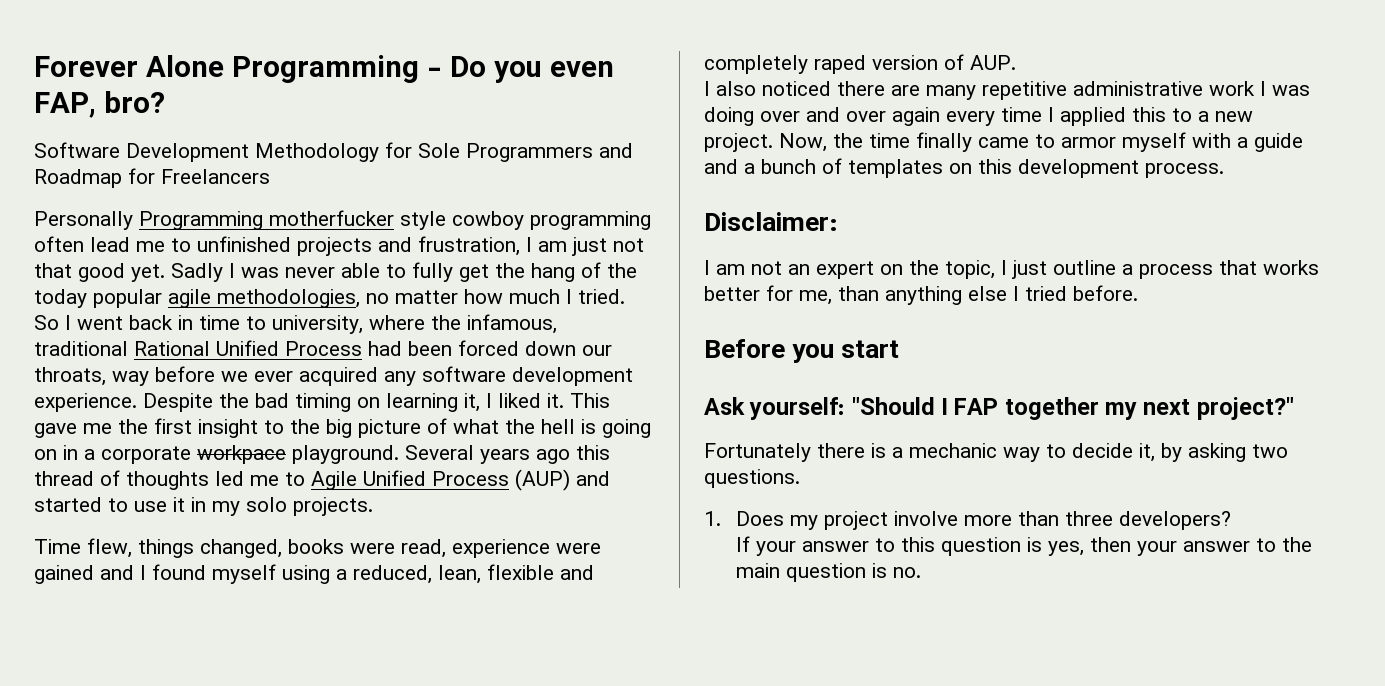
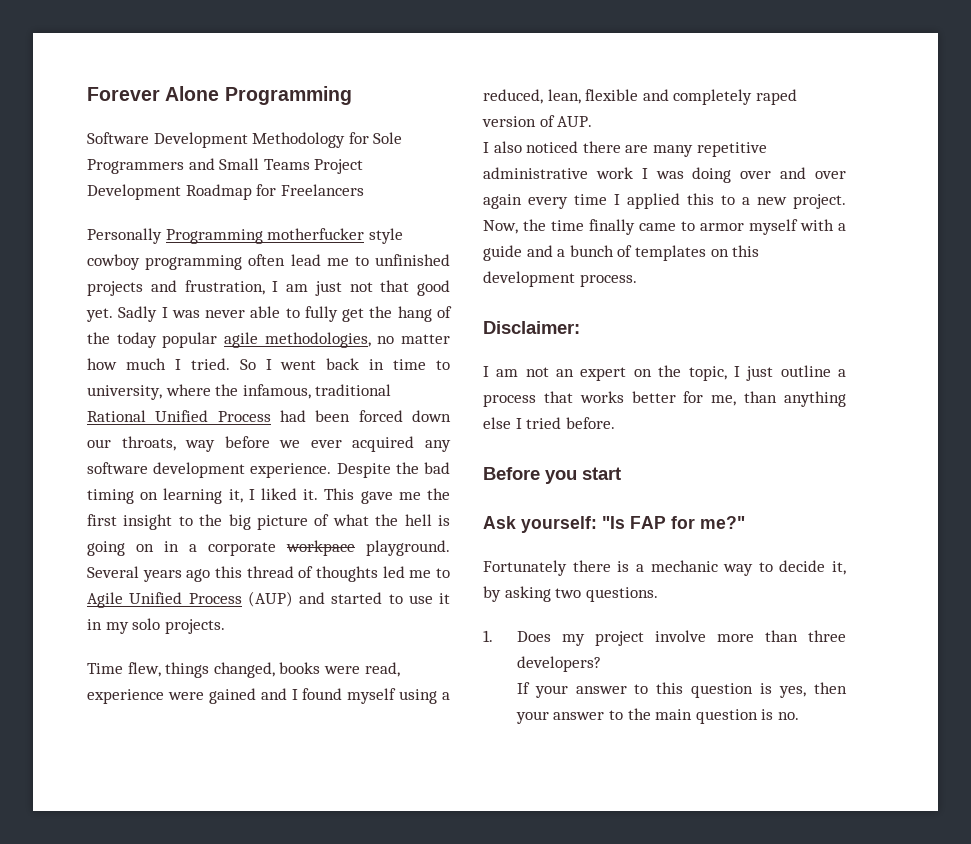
- Forever Alone Programming - Do you even FAP, bro?
+ Forever Alone Programming
- Software Development Methodology for Sole Programmers and Roadmap for Freelancers
+ Software Development Methodology for Sole Programmers and Small Teams Project Development Roadmap for Freelancers
- Ask yourself: "Should I FAP together my next project?"
+ Ask yourself: "Is FAP for me?"

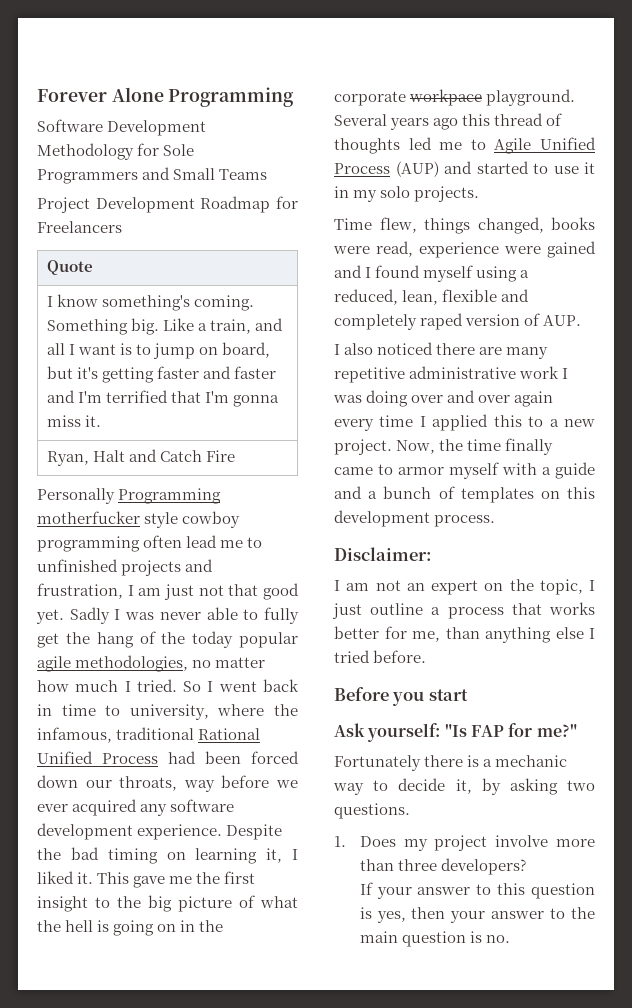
- Software Development Methodology for Sole Programmers and Small Teams Project Development Roadmap for Freelancers
+ Software Development Methodology for Sole Programmers and Small Teams
+ Project Development Roadmap for Freelancers
+ Quote
+ I know something's coming. Something big. Like a train, and all I want is to jump on board, but it's getting faster and faster and I'm terrified that I'm gonna miss it.
+ Ryan, Halt and Catch Fire
- This gave me the first insight to the big picture of what the hell is going on in a corporate workpace playground.
+ This gave me the first insight to the big picture of what the hell is going on in the corporate workpace playground.

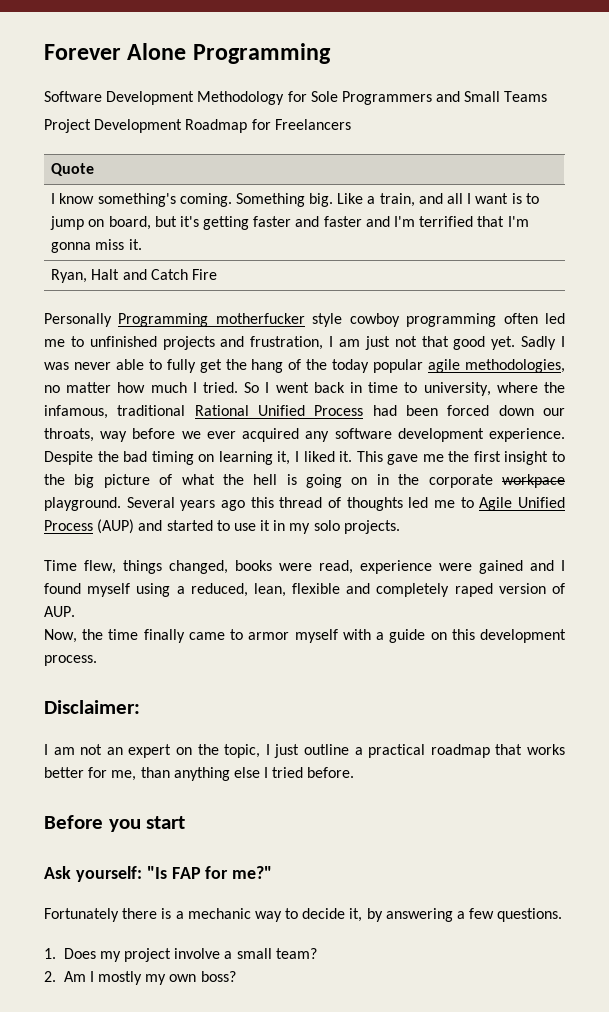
- Personally Programming motherfucker style cowboy programming often lead me to unfinished projects and frustration, I am just not that good yet.
+ Personally Programming motherfucker style cowboy programming often led me to unfinished projects and frustration, I am just not that good yet.
- I also noticed there are many repetitive administrative work I was doing over and over again every time I applied this to a new project. Now, the time finally came to armor myself with a guide and a bunch of templates on this development process.
+ Now, the time finally came to armor myself with a guide on this development process.
- I am not an expert on the topic, I just outline a process that works better for me, than anything else I tried before.
+ I am not an expert on the topic, I just outline a practical roadmap that works better for me, than anything else I tried before.
- Fortunately there is a mechanic way to decide it, by asking two questions.
+ Fortunately there is a mechanic way to decide it, by answering a few questions.
- 1. Does my project involve more than three developers?
- If your answer to this question is yes, then your answer to the main question is no.
+ 1. Does my project involve a small team?
+ 2. Am I mostly my own boss?

